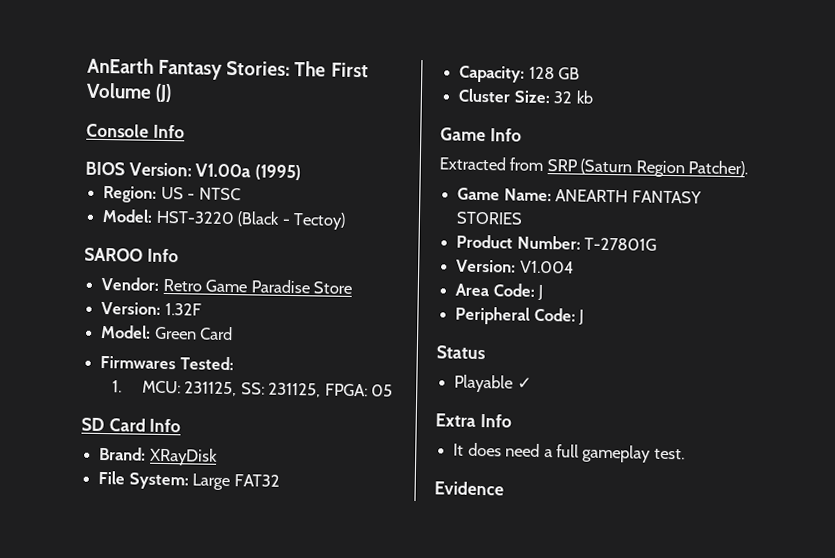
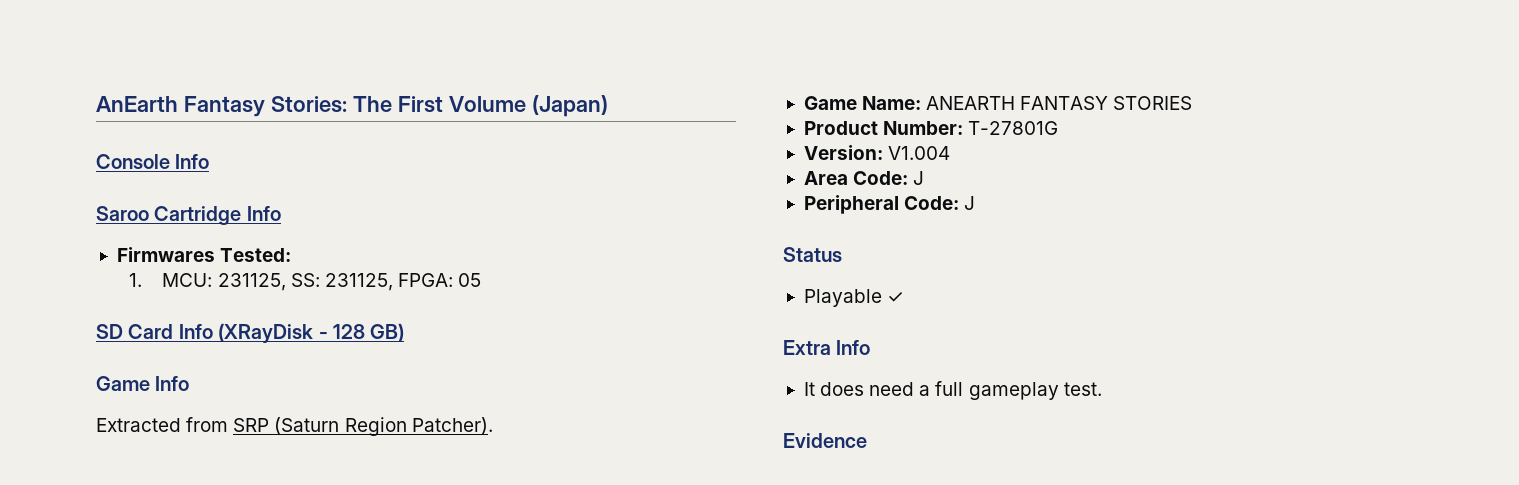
- AnEarth Fantasy Stories: The First Volume (J)
+ AnEarth Fantasy Stories: The First Volume (Japan)
- BIOS Version: V1.00a (1995)
- Region: US - NTSC
- Model: HST-3220 (Black - Tectoy)
- SAROO Info
- Vendor: Retro Game Paradise Store
- Version: 1.32F
- Model: Green Card
+ Saroo Cartridge Info
- SD Card Info
- Brand: XRayDisk
- File System: Large FAT32
- Capacity: 128 GB
- Cluster Size: 32 kb
+ SD Card Info (XRayDisk - 128 GB)

